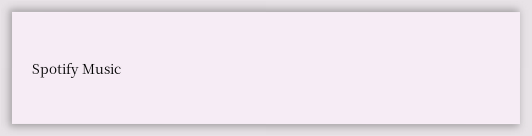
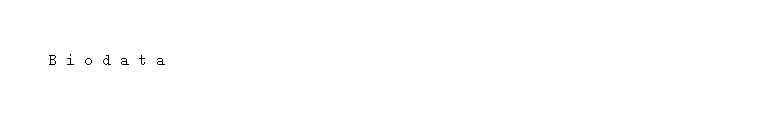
- Spotify Music
+ B i o d a t a

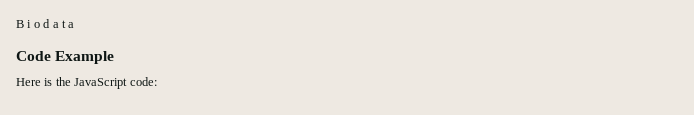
+ Code Example
+ Here is the JavaScript code:

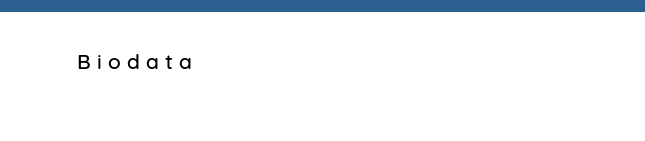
- Code Example
- Here is the JavaScript code:

